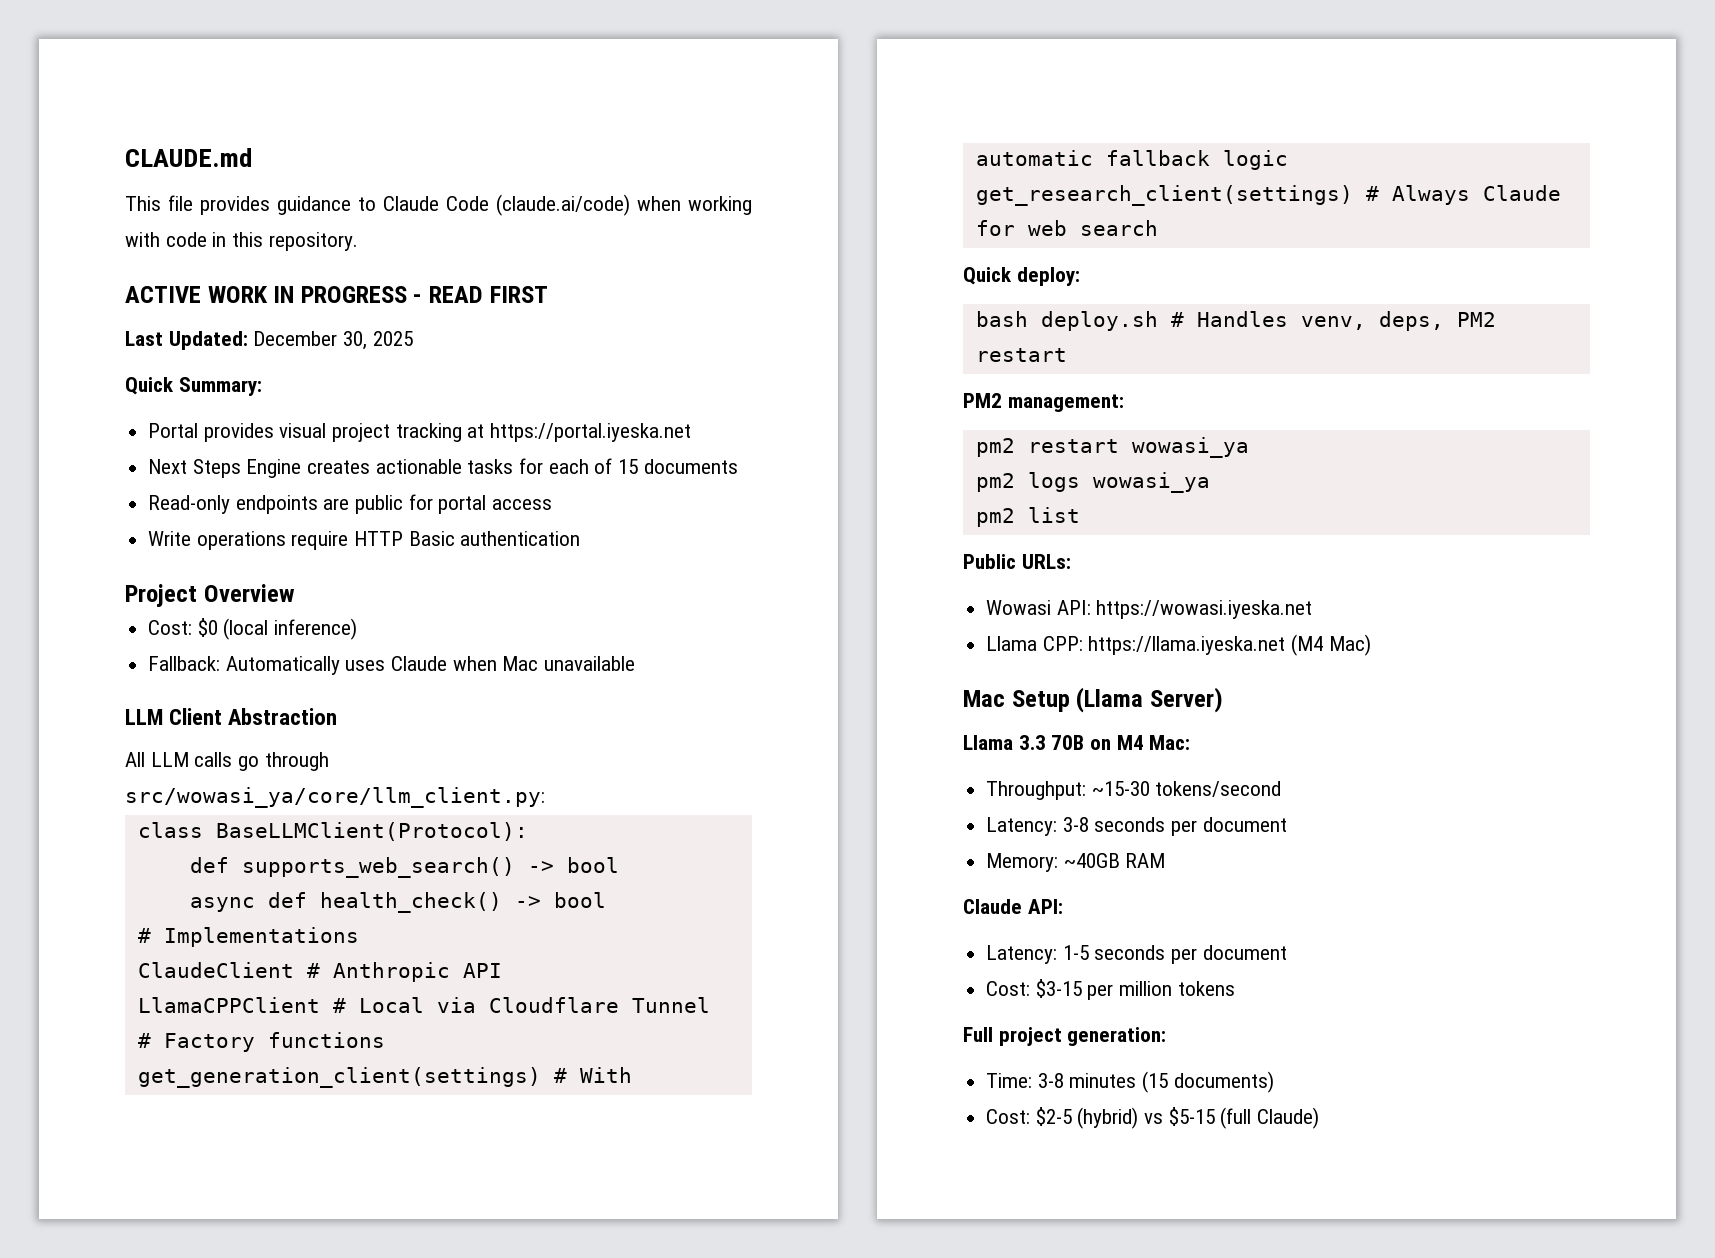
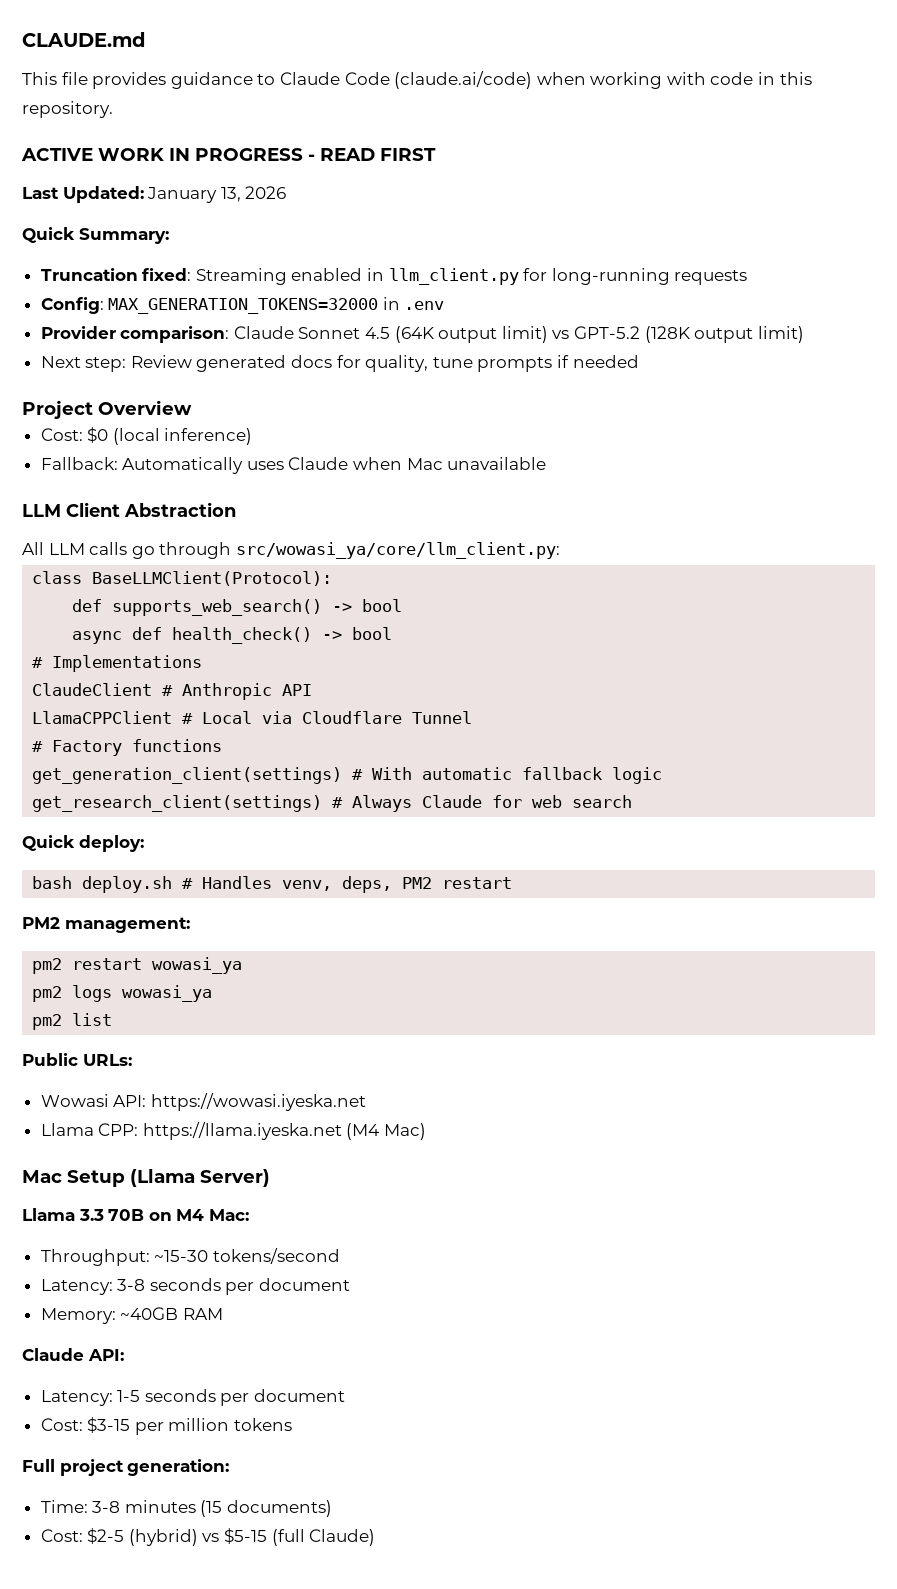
- Last Updated: December 30, 2025
+ Last Updated: January 13, 2026
- Portal provides visual project tracking at https://portal.iyeska.net
- Next Steps Engine creates actionable tasks for each of 15 documents
- Read-only endpoints are public for portal access
- Write operations require HTTP Basic authentication
+ Truncation fixed: Streaming enabled in llm_client.py for long-running requests
+ Config: MAX_GENERATION_TOKENS=32000 in .env
+ Provider comparison: Claude Sonnet 4.5 (64K output limit) vs GPT-5.2 (128K output limit)
+ Next step: Review generated docs for quality, tune prompts if needed

